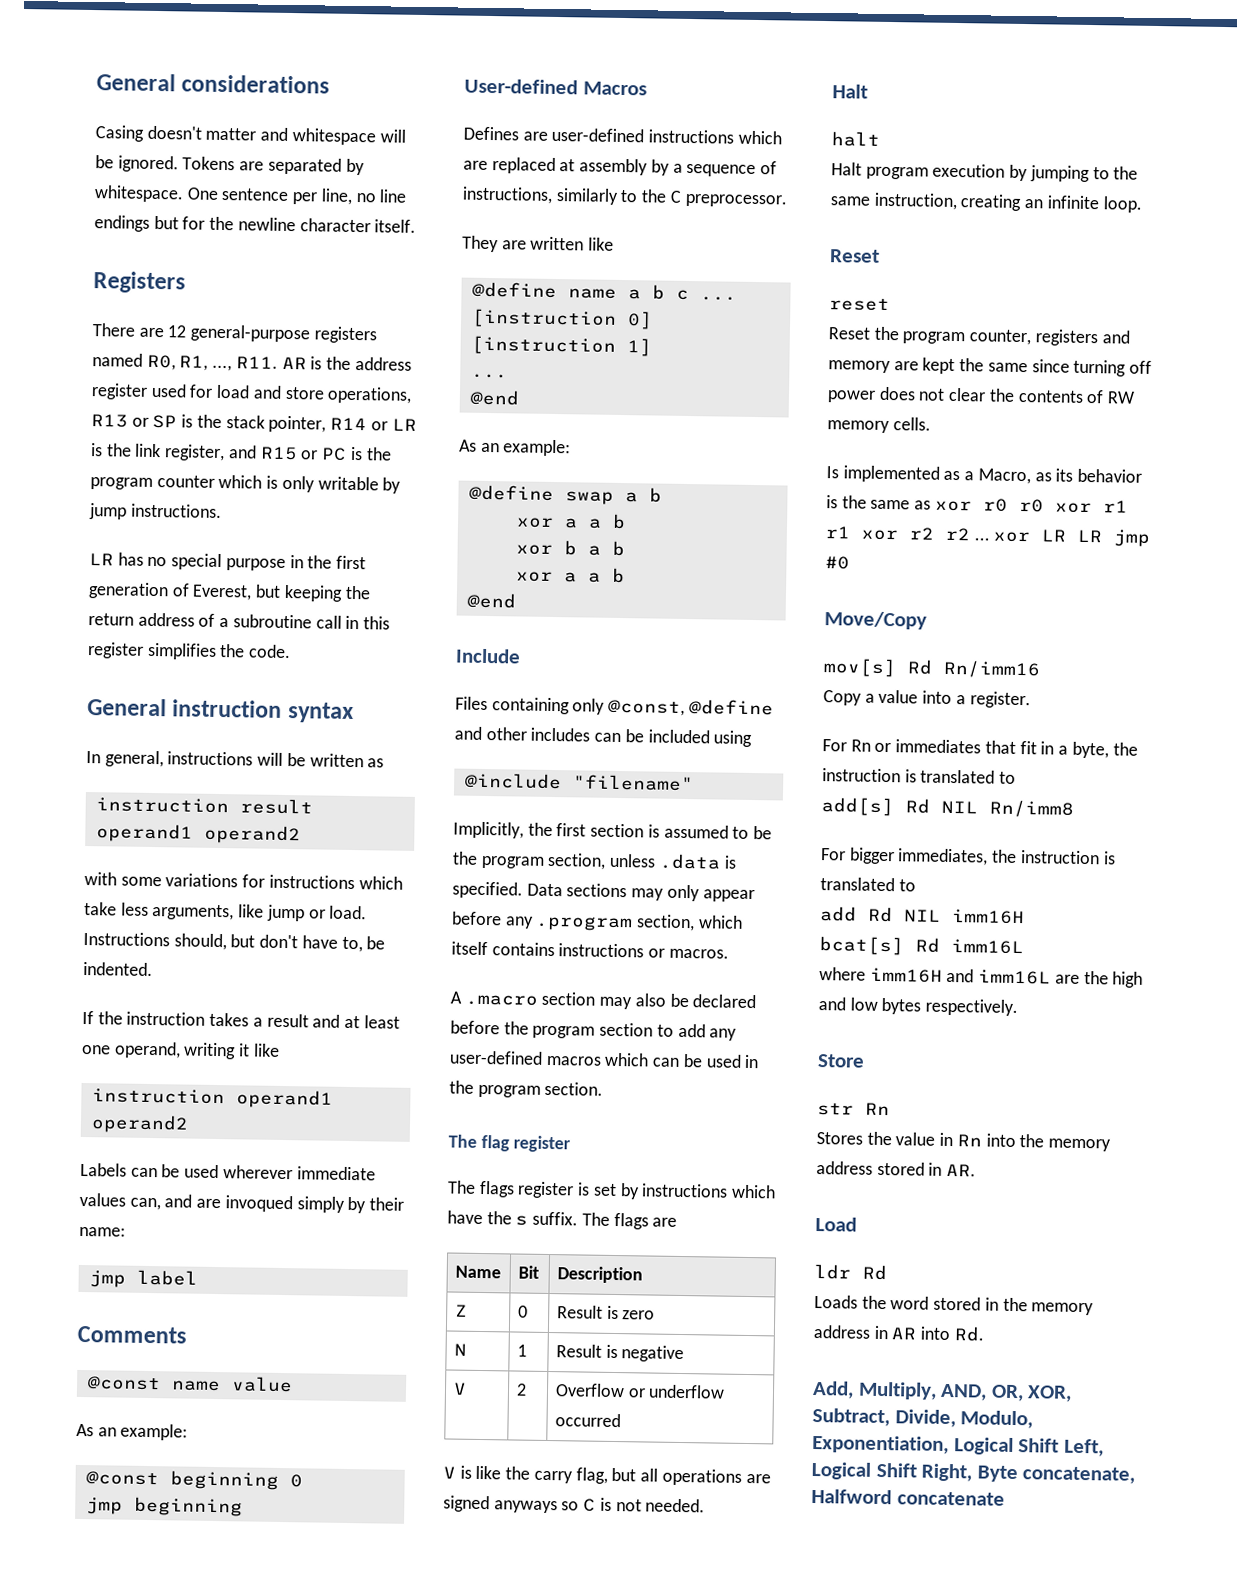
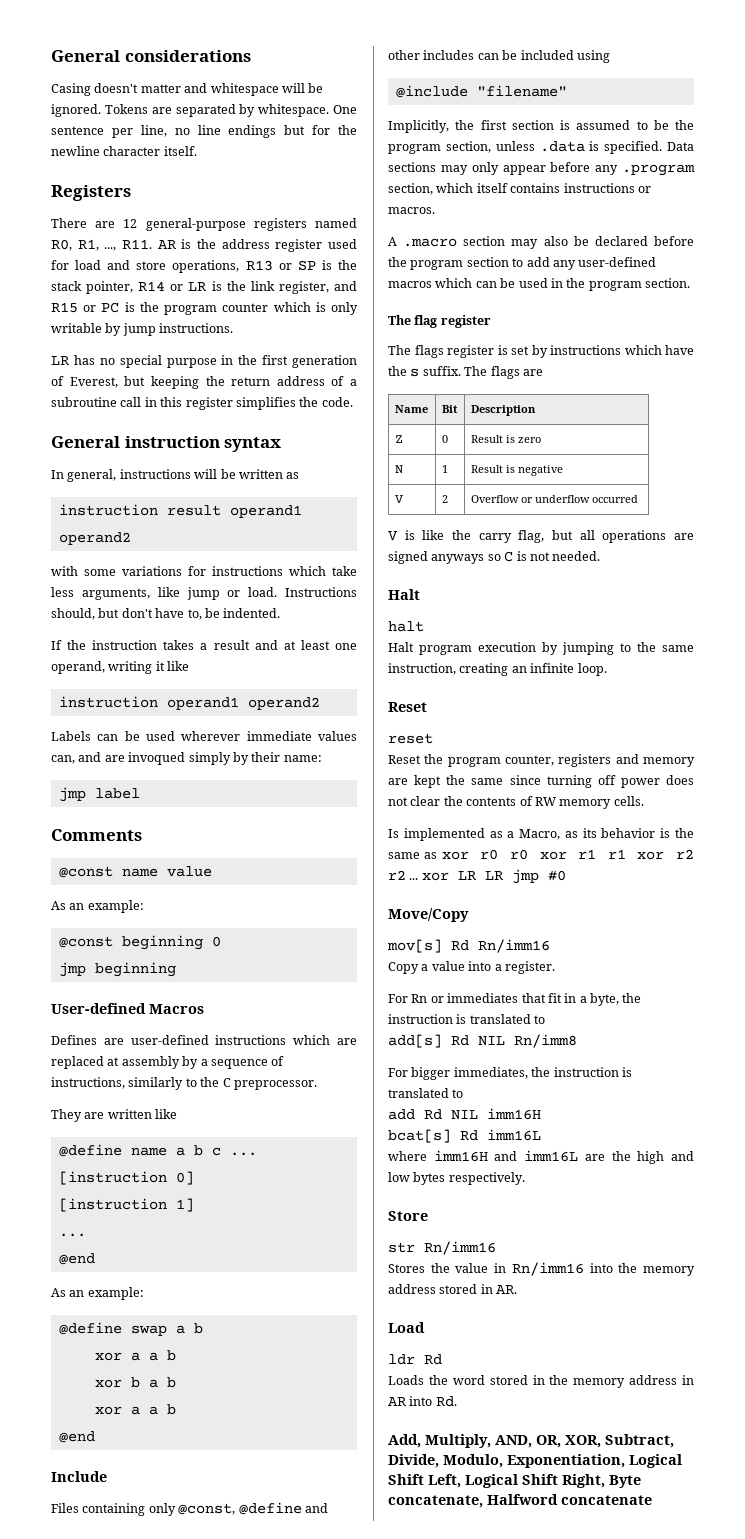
- str Rn
+ str Rn/imm16
- Stores the value in Rn into the memory address stored in AR.
+ Stores the value in Rn/imm16 into the memory address stored in AR.

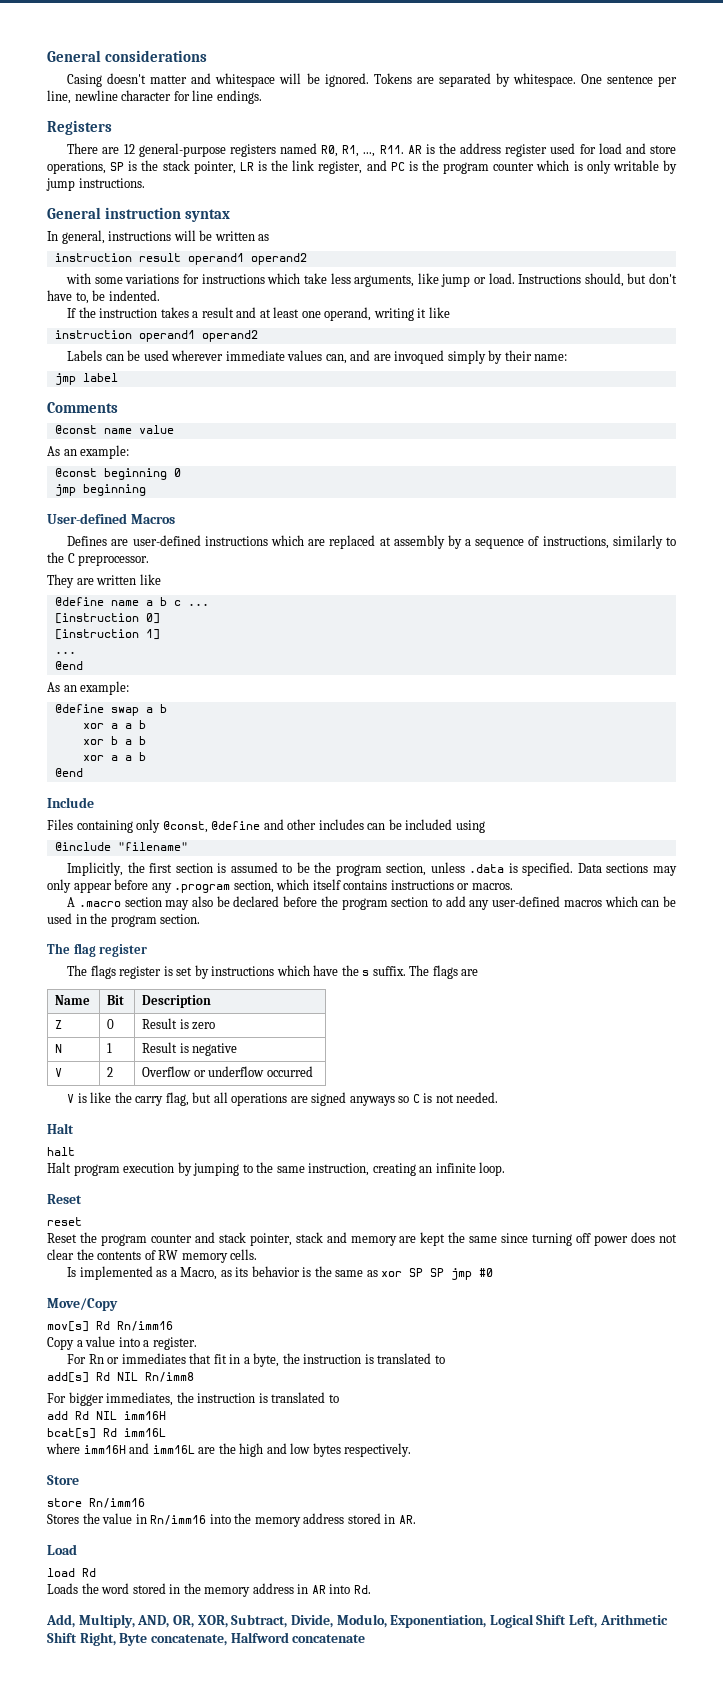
- One sentence per line, no line endings but for the newline character itself.
+ One sentence per line, newline character for line endings.
- There are 12 general-purpose registers named R0, R1, ..., R11. AR is the address register used for load and store operations, R13 or SP is the stack pointer, R14 or LR is the link register, and R15 or PC is the program counter which is only writable by jump instructions.
+ There are 12 general-purpose registers named R0, R1, ..., R11. AR is the address register used for load and store operations, SP is the stack pointer, LR is the link register, and PC is the program counter which is only writable by jump instructions.
- LR has no special purpose in the first generation of Everest, but keeping the return address of a subroutine call in this register simplifies the code.
- Reset the program counter, registers and memory are kept the same since turning off power does not clear the contents of RW memory cells.
+ Reset the program counter and stack pointer, stack and memory are kept the same since turning off power does not clear the contents of RW memory cells.
- Is implemented as a Macro, as its behavior is the same as xor r0 r0 xor r1 r1 xor r2 r2 ... xor LR LR jmp #0
+ Is implemented as a Macro, as its behavior is the same as xor SP SP jmp #0
- str Rn/imm16
+ store Rn/imm16
- ldr Rd
+ load Rd
- Add, Multiply, AND, OR, XOR, Subtract, Divide, Modulo, Exponentiation, Logical Shift Left, Logical Shift Right, Byte concatenate, Halfword concatenate
+ Add, Multiply, AND, OR, XOR, Subtract, Divide, Modulo, Exponentiation, Logical Shift Left, Arithmetic Shift Right, Byte concatenate, Halfword concatenate

